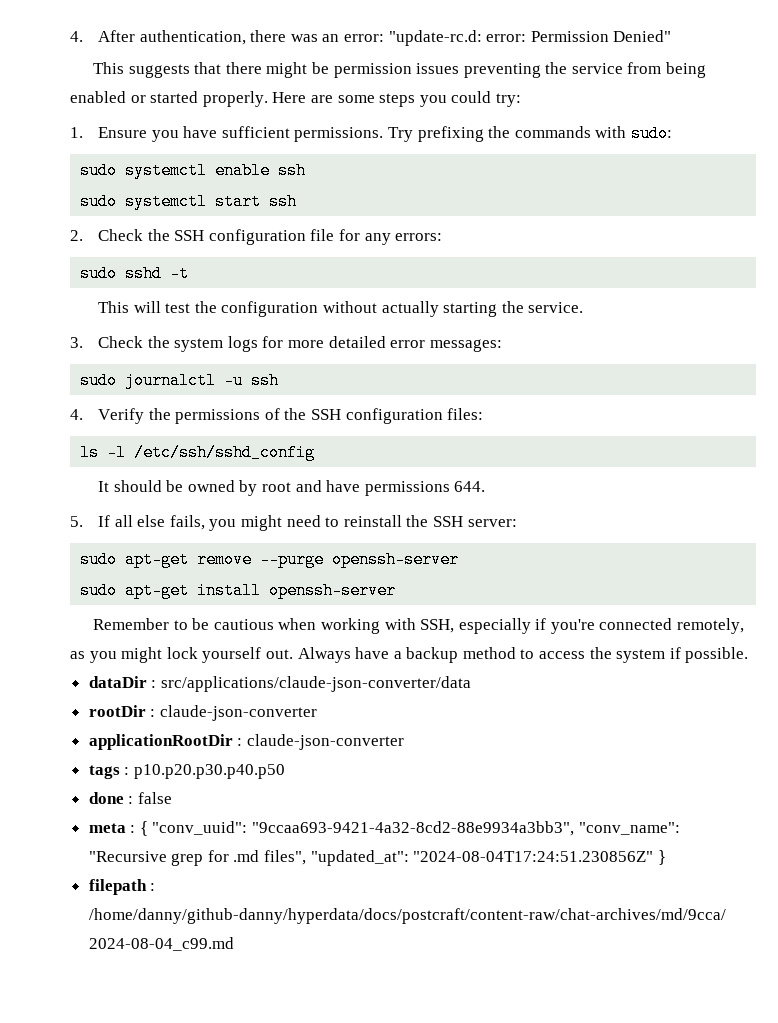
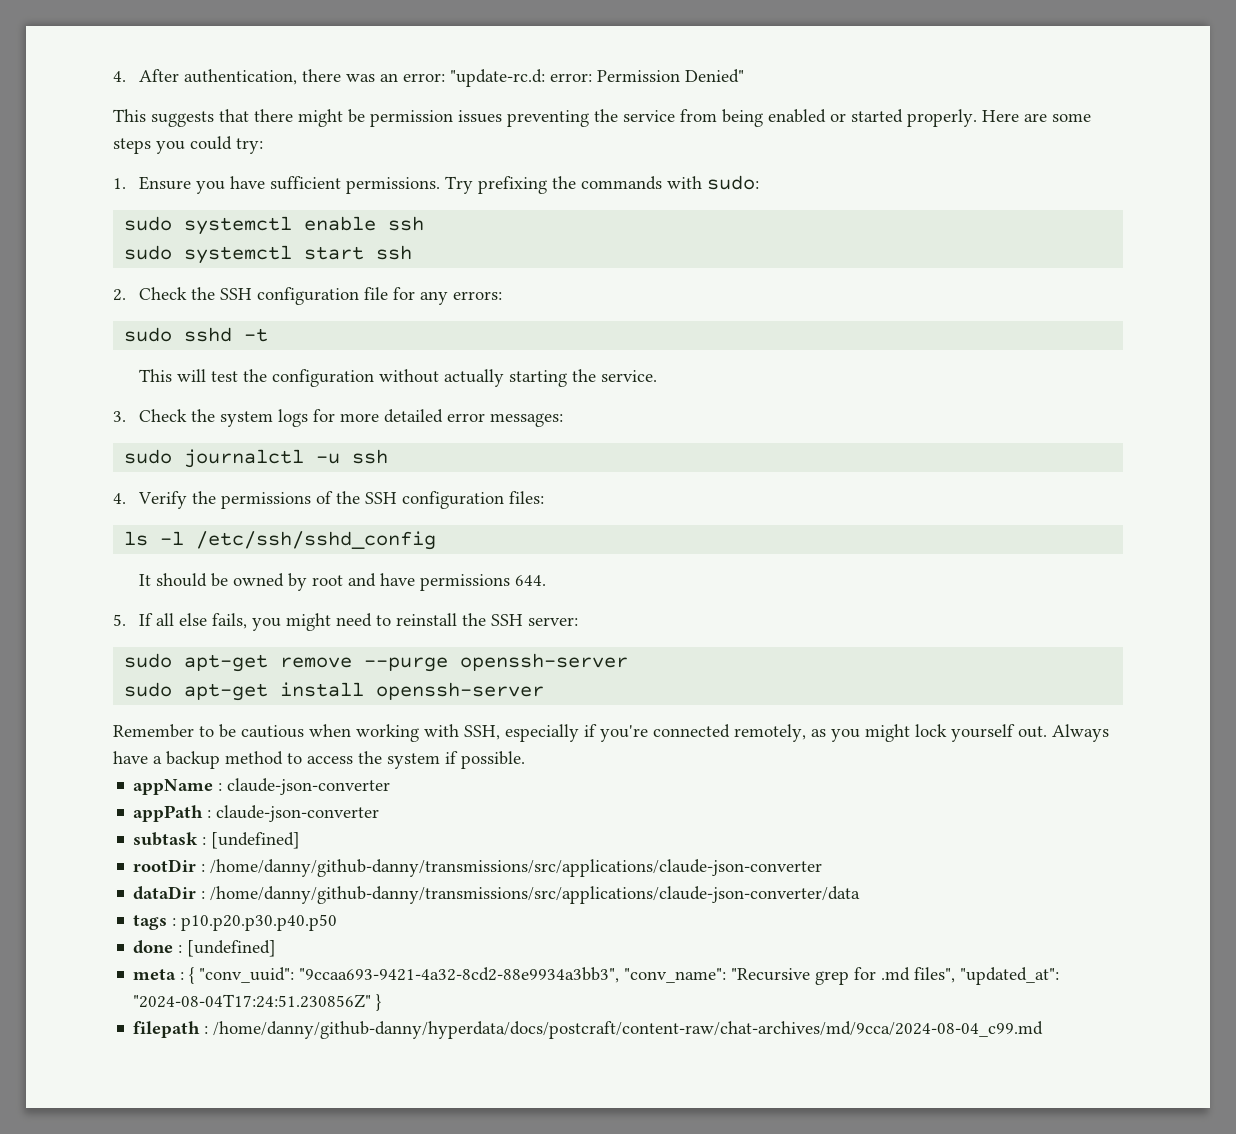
- dataDir : src/applications/claude-json-converter/data
- rootDir : claude-json-converter
- applicationRootDir : claude-json-converter
+ appName : claude-json-converter
+ appPath : claude-json-converter
+ subtask : [undefined]
+ rootDir : /home/danny/github-danny/transmissions/src/applications/claude-json-converter
+ dataDir : /home/danny/github-danny/transmissions/src/applications/claude-json-converter/data
- done : false
+ done : [undefined]

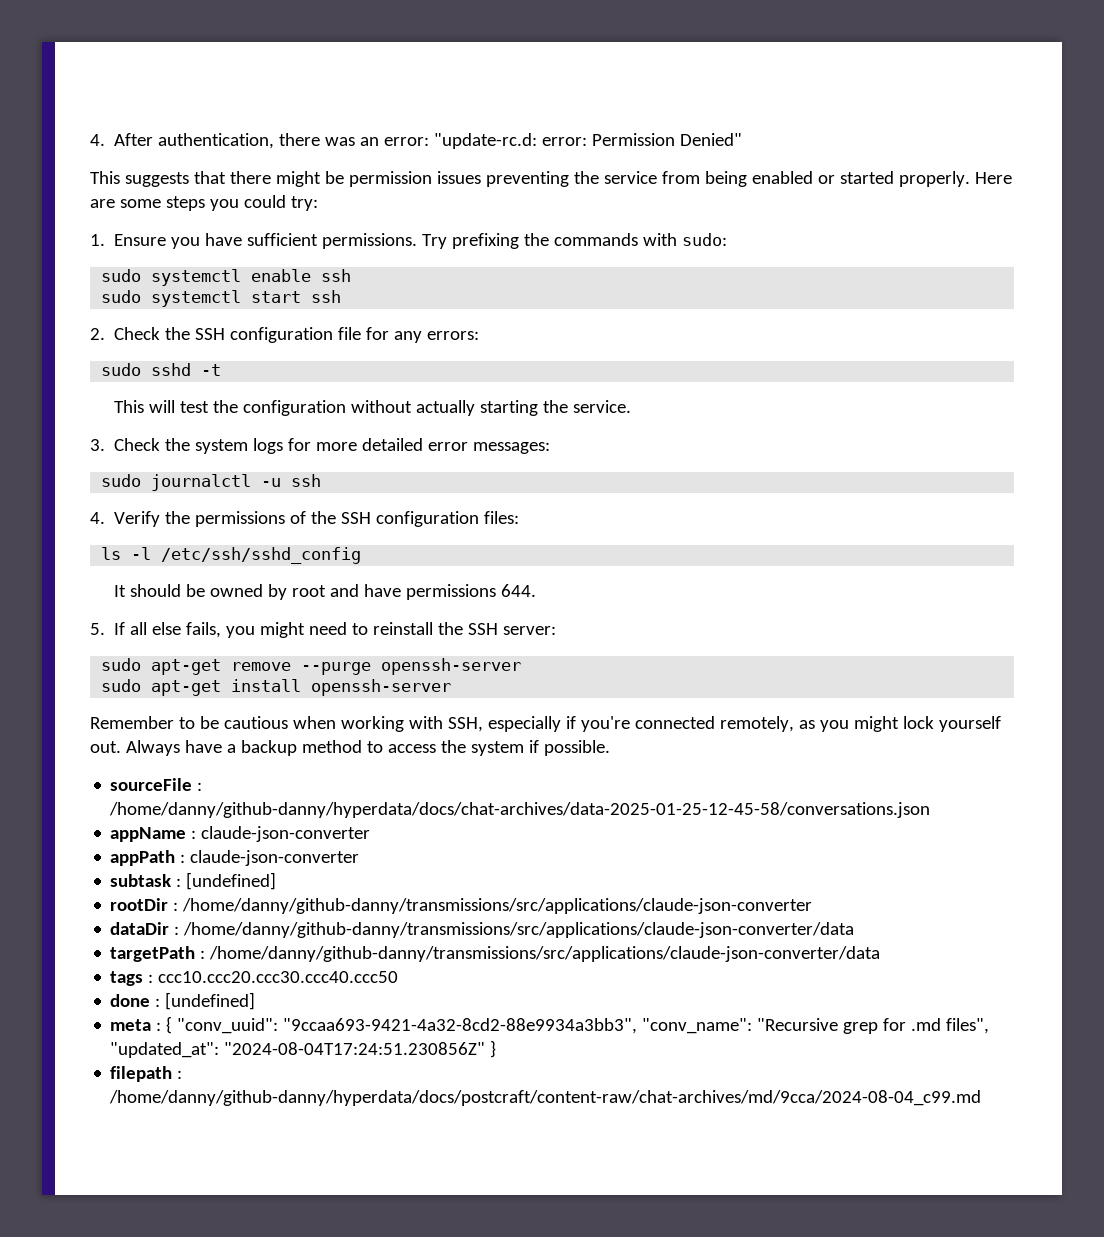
+ sourceFile : /home/danny/github-danny/hyperdata/docs/chat-archives/data-2025-01-25-12-45-58/conversations.json
+ targetPath : /home/danny/github-danny/transmissions/src/applications/claude-json-converter/data
- tags : p10.p20.p30.p40.p50
+ tags : ccc10.ccc20.ccc30.ccc40.ccc50

